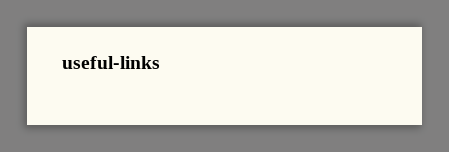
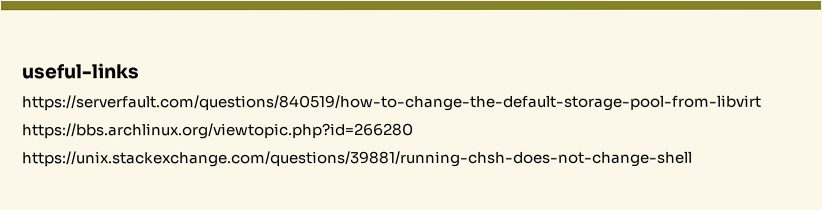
+ https://serverfault.com/questions/840519/how-to-change-the-default-storage-pool-from-libvirt
+ https://bbs.archlinux.org/viewtopic.php?id=266280
+ https://unix.stackexchange.com/questions/39881/running-chsh-does-not-change-shell

